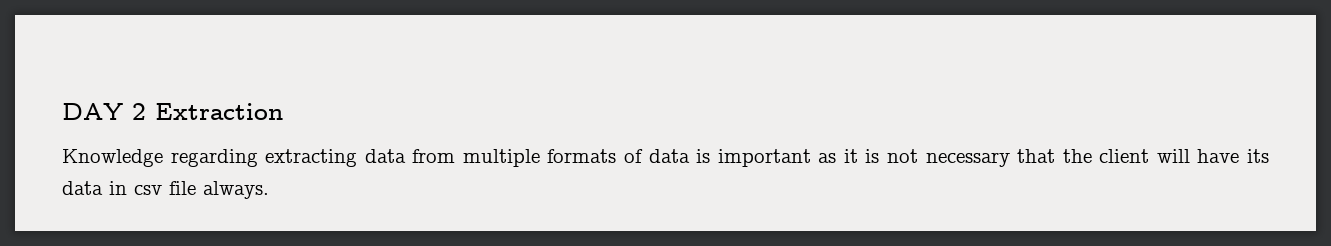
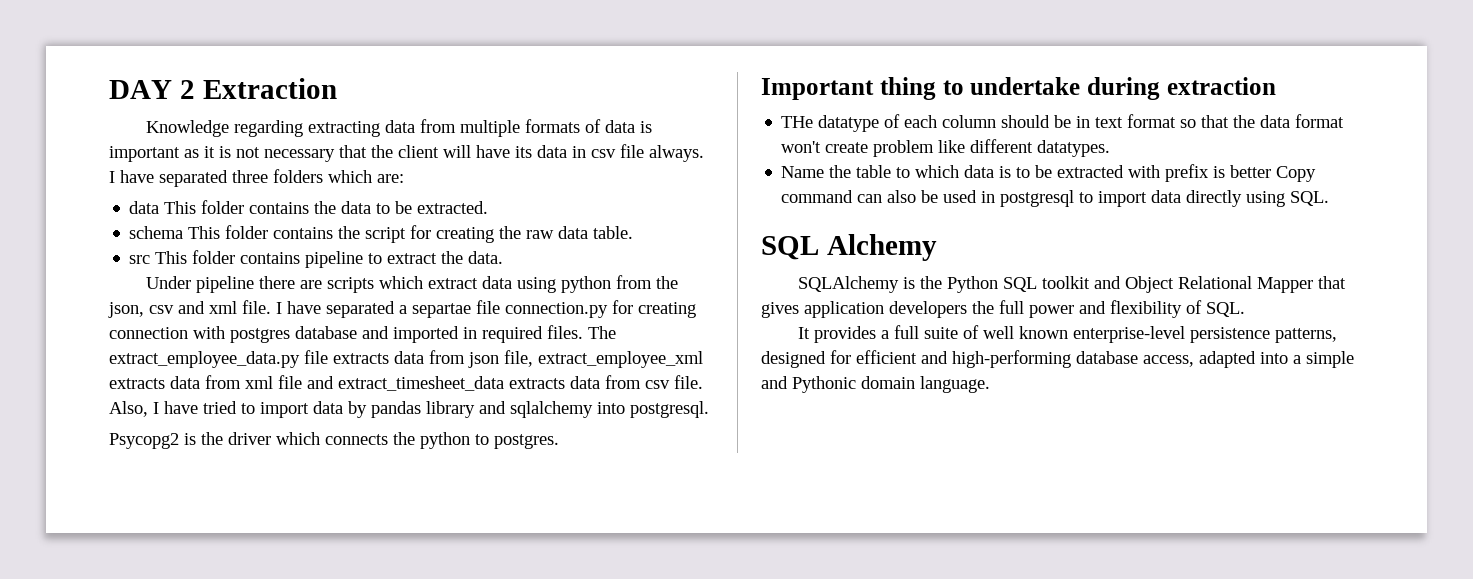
+ I have separated three folders which are:
+ data This folder contains the data to be extracted.
+ schema This folder contains the script for creating the raw data table.
+ src This folder contains pipeline to extract the data.
+ Under pipeline there are scripts which extract data using python from the json, csv and xml file. I have separated a separtae file connection.py for creating connection with postgres database and imported in required files. The extract_employee_data.py file extracts data from json file, extract_employee_xml extracts data from xml file and extract_timesheet_data extracts data from csv file. Also, I have tried to import data by pandas library and sqlalchemy into postgresql.
+ Psycopg2 is the driver which connects the python to postgres.
+ Important thing to undertake during extraction
+ THe datatype of each column should be in text format so that the data format won't create problem like different datatypes.
+ Name the table to which data is to be extracted with prefix is better Copy command can also be used in postgresql to import data directly using SQL.
+ SQL Alchemy
+ SQLAlchemy is the Python SQL toolkit and Object Relational Mapper that gives application developers the full power and flexibility of SQL.
+ It provides a full suite of well known enterprise-level persistence patterns, designed for efficient and high-performing database access, adapted into a simple and Pythonic domain language.

